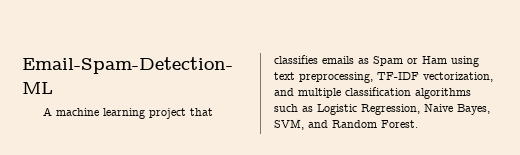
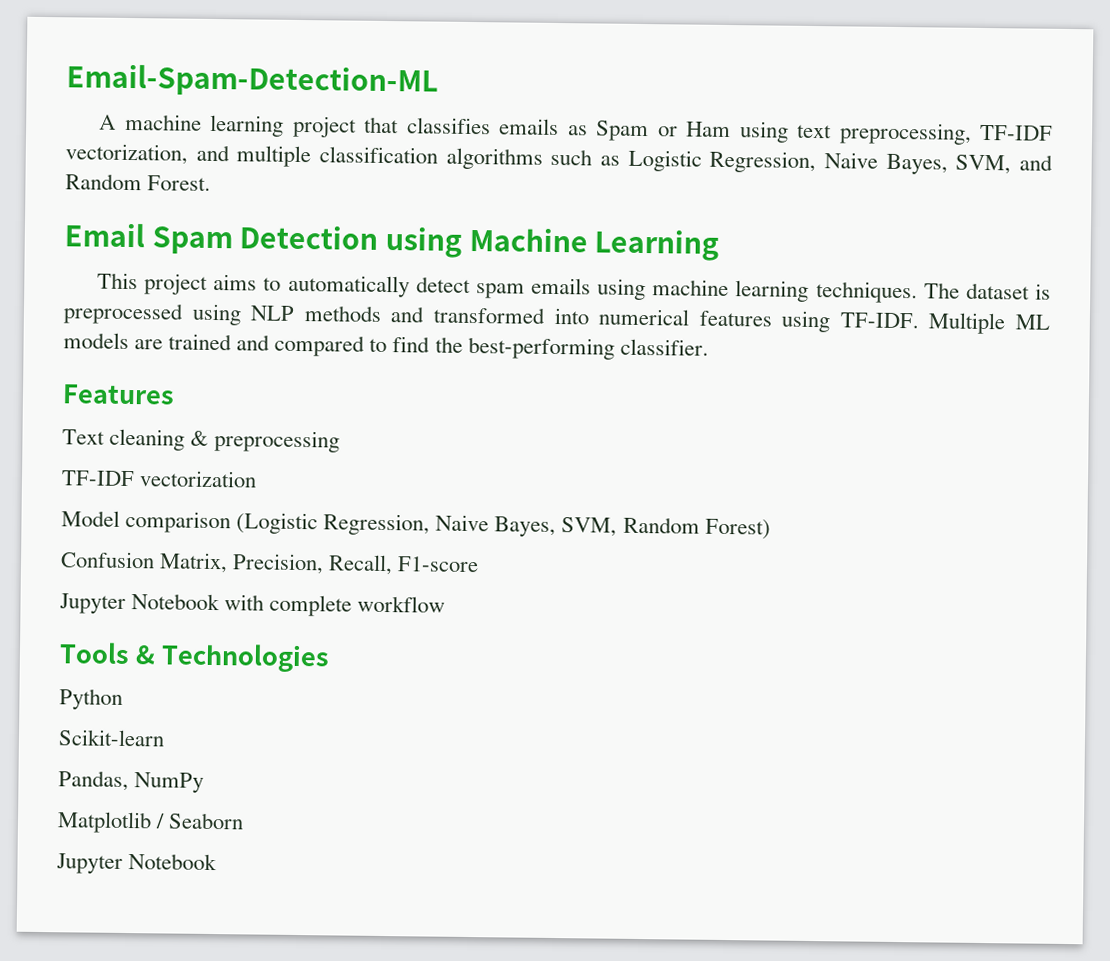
+ Email Spam Detection using Machine Learning
+ This project aims to automatically detect spam emails using machine learning techniques. The dataset is preprocessed using NLP methods and transformed into numerical features using TF-IDF. Multiple ML models are trained and compared to find the best-performing classifier.
+ Features
+ Text cleaning & preprocessing
+ TF-IDF vectorization
+ Model comparison (Logistic Regression, Naive Bayes, SVM, Random Forest)
+ Confusion Matrix, Precision, Recall, F1-score
+ Jupyter Notebook with complete workflow
+ Tools & Technologies
+ Python
+ Scikit-learn
+ Pandas, NumPy
+ Matplotlib / Seaborn
+ Jupyter Notebook

